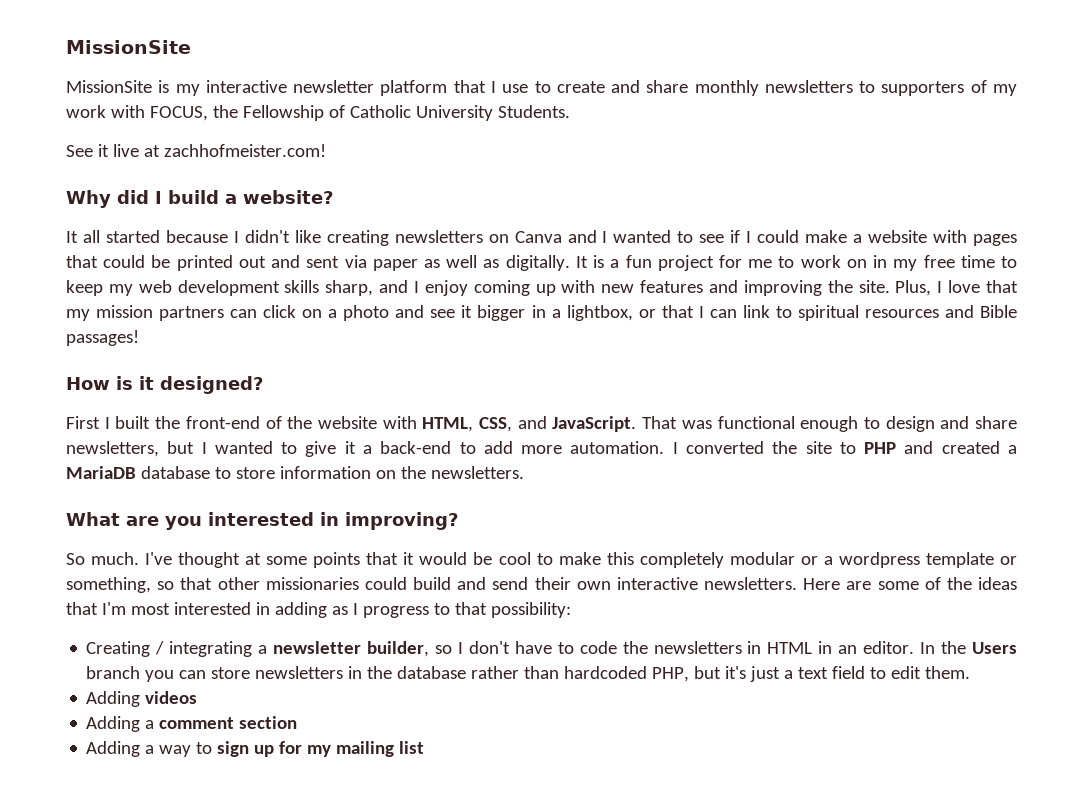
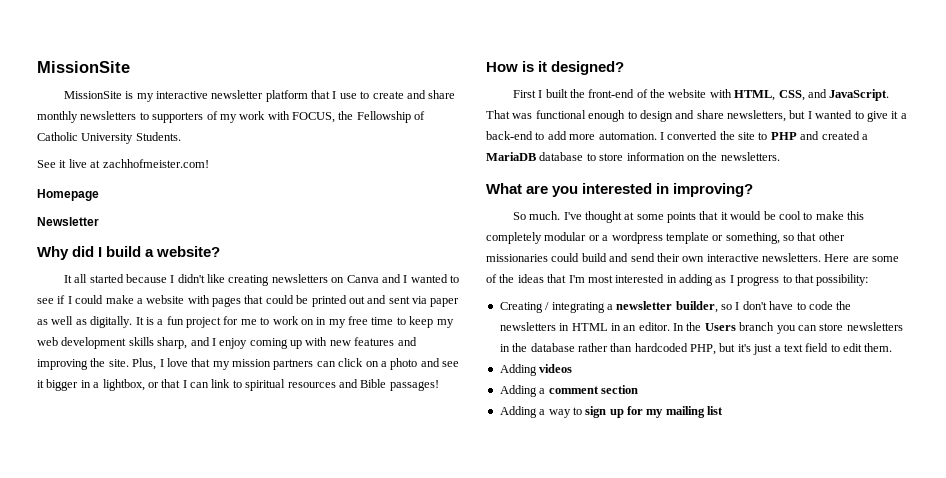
+ Homepage
+ Newsletter

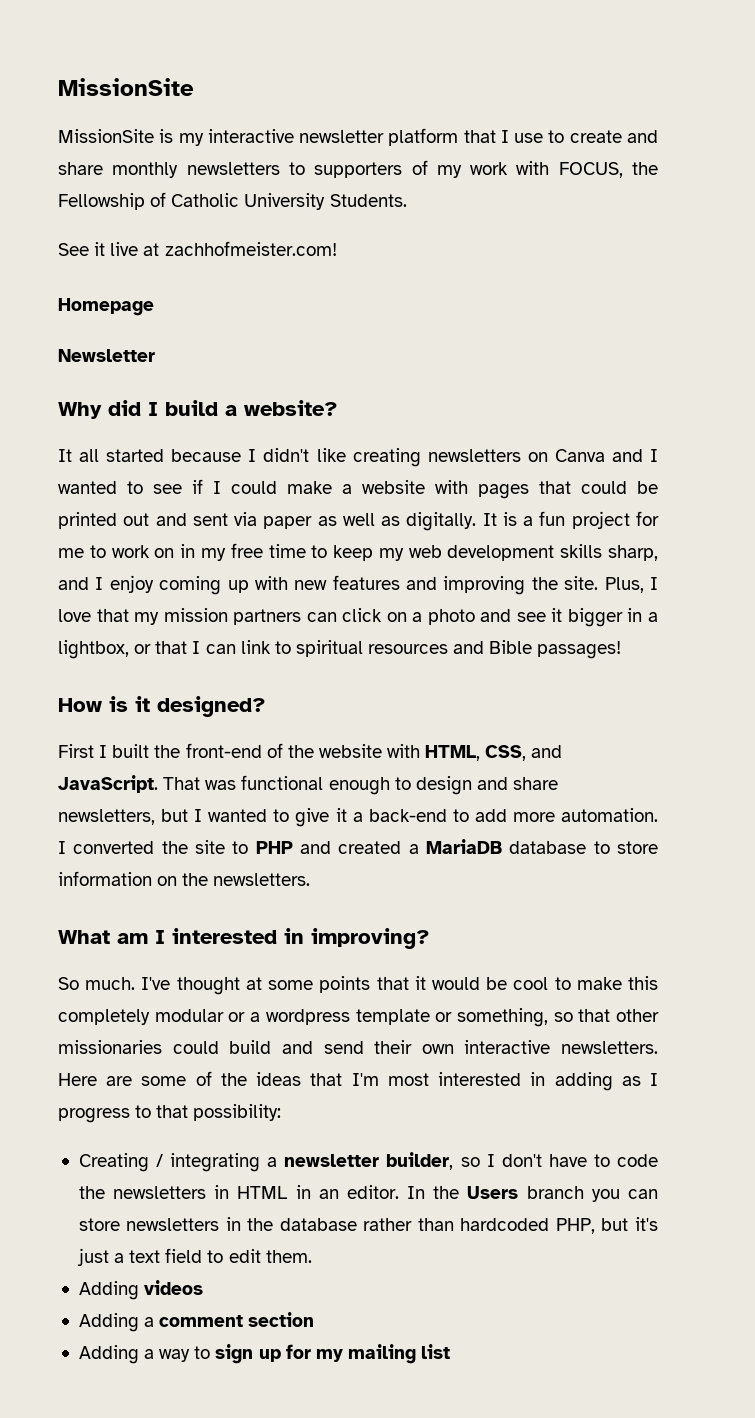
- What are you interested in improving?
+ What am I interested in improving?

